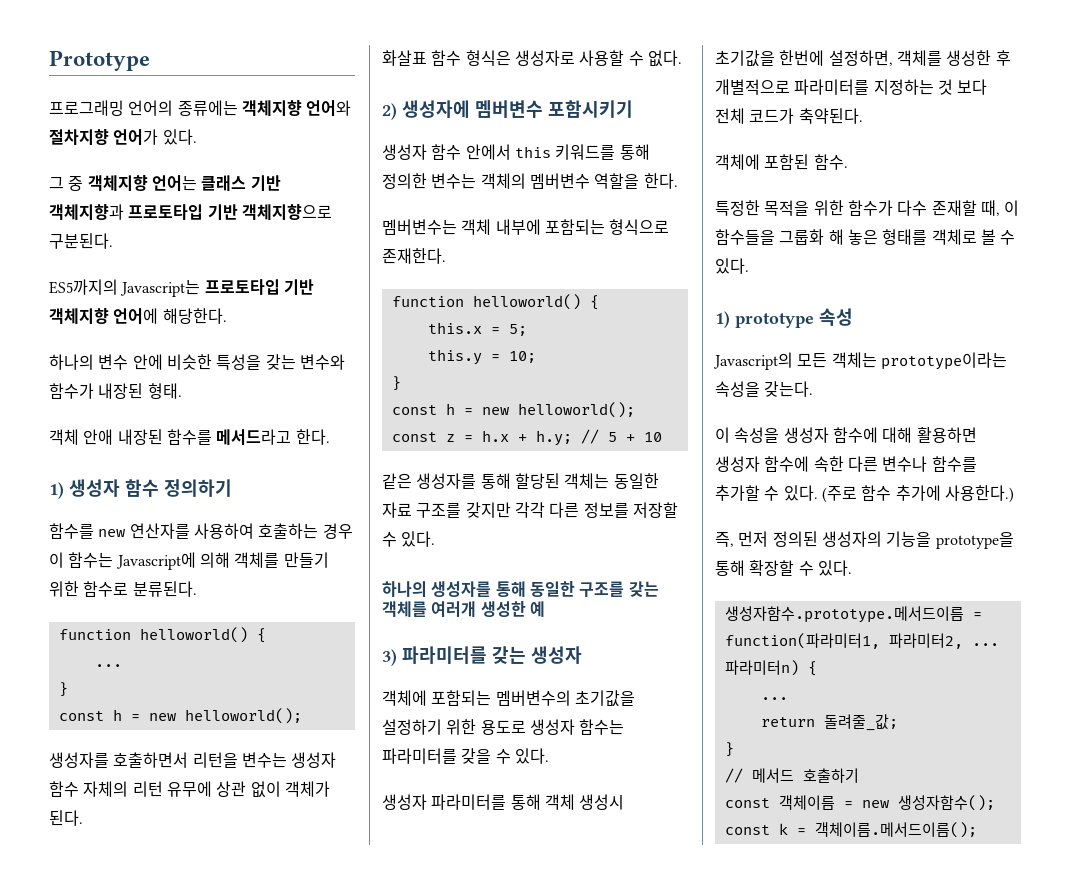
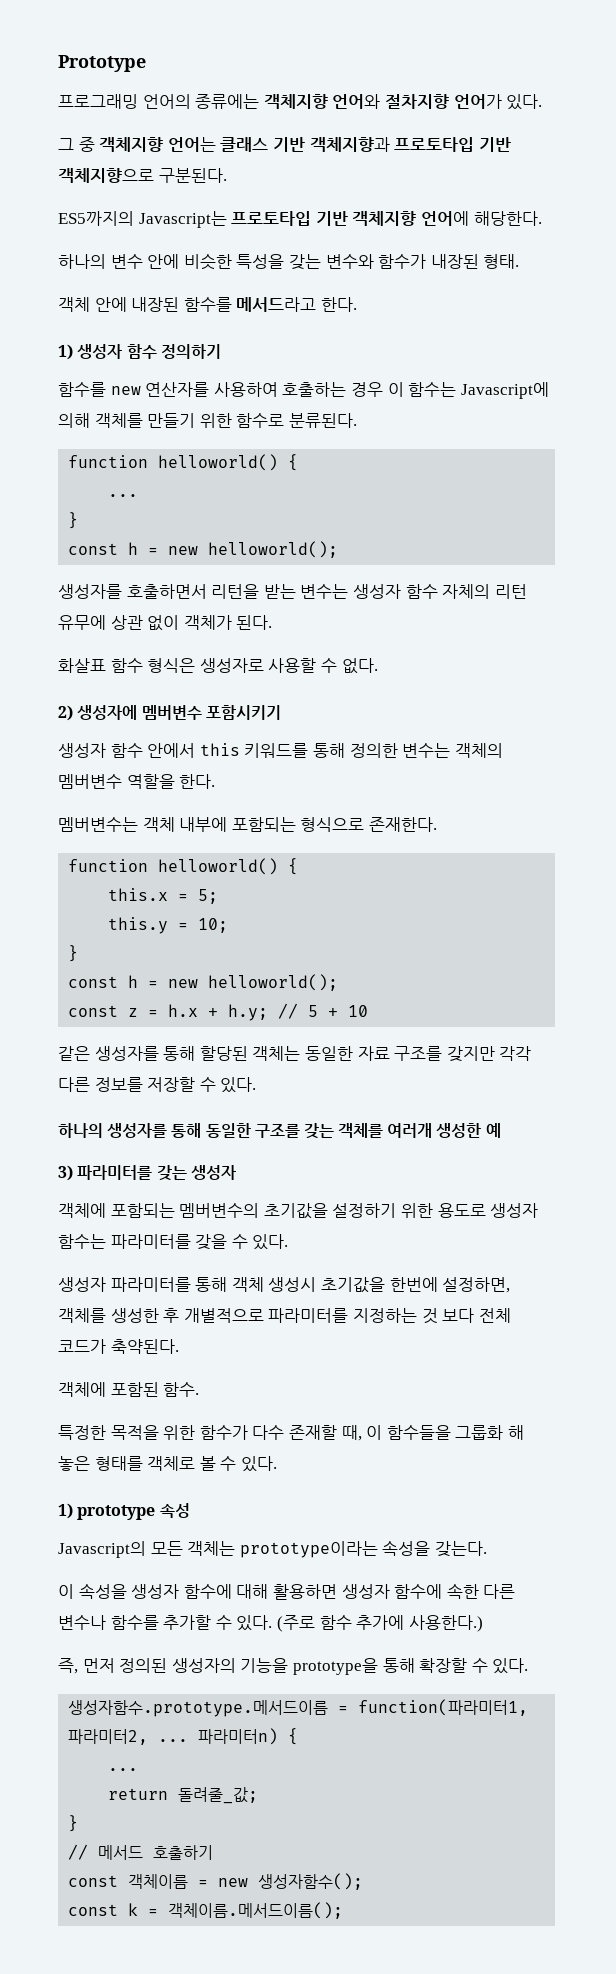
- 객체 안애 내장된 함수를 메서드라고 한다.
+ 객체 안에 내장된 함수를 메서드라고 한다.
- 생성자를 호출하면서 리턴을 변수는 생성자 함수 자체의 리턴 유무에 상관 없이 객체가 된다.
+ 생성자를 호출하면서 리턴을 받는 변수는 생성자 함수 자체의 리턴 유무에 상관 없이 객체가 된다.

